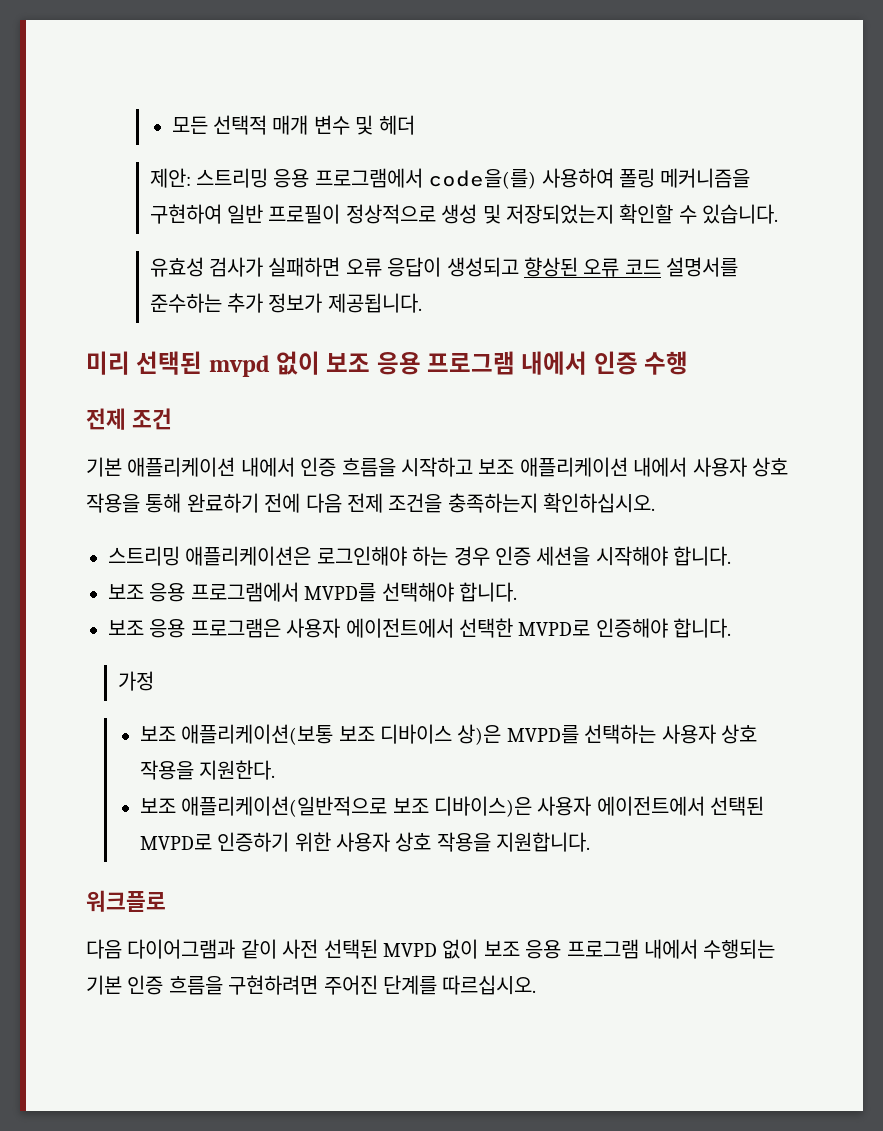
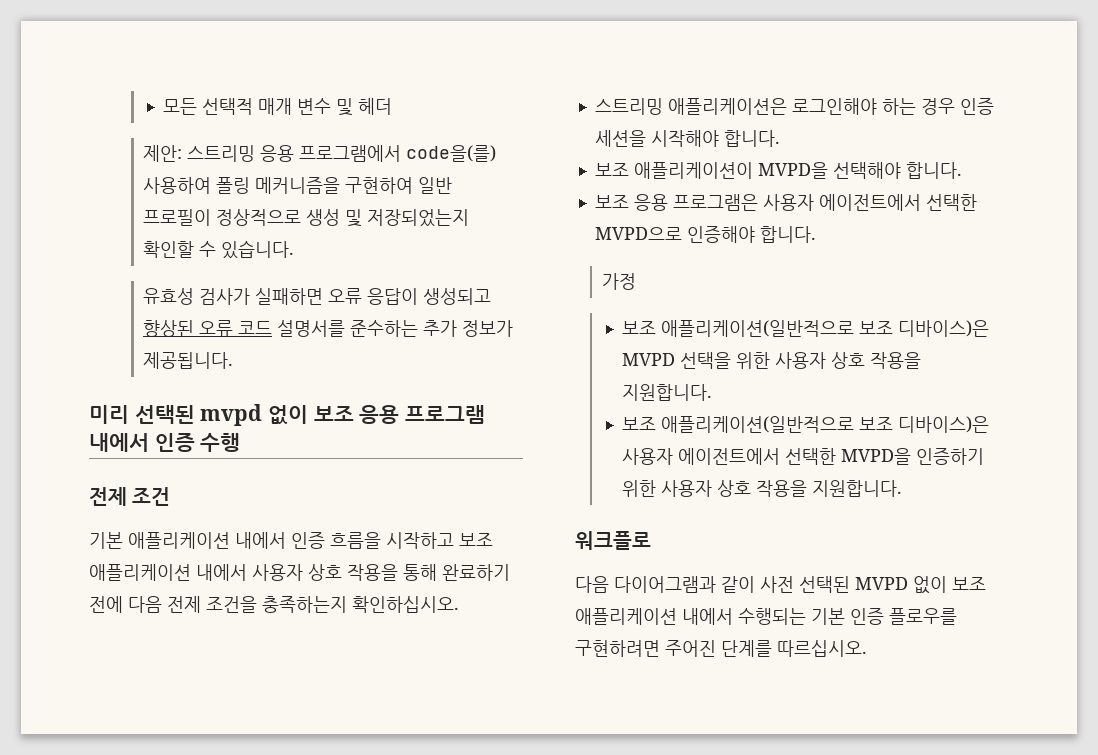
- 보조 응용 프로그램에서 MVPD를 선택해야 합니다.
+ 보조 애플리케이션이 MVPD을 선택해야 합니다.
- 보조 응용 프로그램은 사용자 에이전트에서 선택한 MVPD로 인증해야 합니다.
+ 보조 응용 프로그램은 사용자 에이전트에서 선택한 MVPD으로 인증해야 합니다.
- 보조 애플리케이션(보통 보조 디바이스 상)은 MVPD를 선택하는 사용자 상호 작용을 지원한다.
+ 보조 애플리케이션(일반적으로 보조 디바이스)은 MVPD 선택을 위한 사용자 상호 작용을 지원합니다.
- 보조 애플리케이션(일반적으로 보조 디바이스)은 사용자 에이전트에서 선택된 MVPD로 인증하기 위한 사용자 상호 작용을 지원합니다.
+ 보조 애플리케이션(일반적으로 보조 디바이스)은 사용자 에이전트에서 선택한 MVPD을 인증하기 위한 사용자 상호 작용을 지원합니다.
- 다음 다이어그램과 같이 사전 선택된 MVPD 없이 보조 응용 프로그램 내에서 수행되는 기본 인증 흐름을 구현하려면 주어진 단계를 따르십시오.
+ 다음 다이어그램과 같이 사전 선택된 MVPD 없이 보조 애플리케이션 내에서 수행되는 기본 인증 플로우를 구현하려면 주어진 단계를 따르십시오.

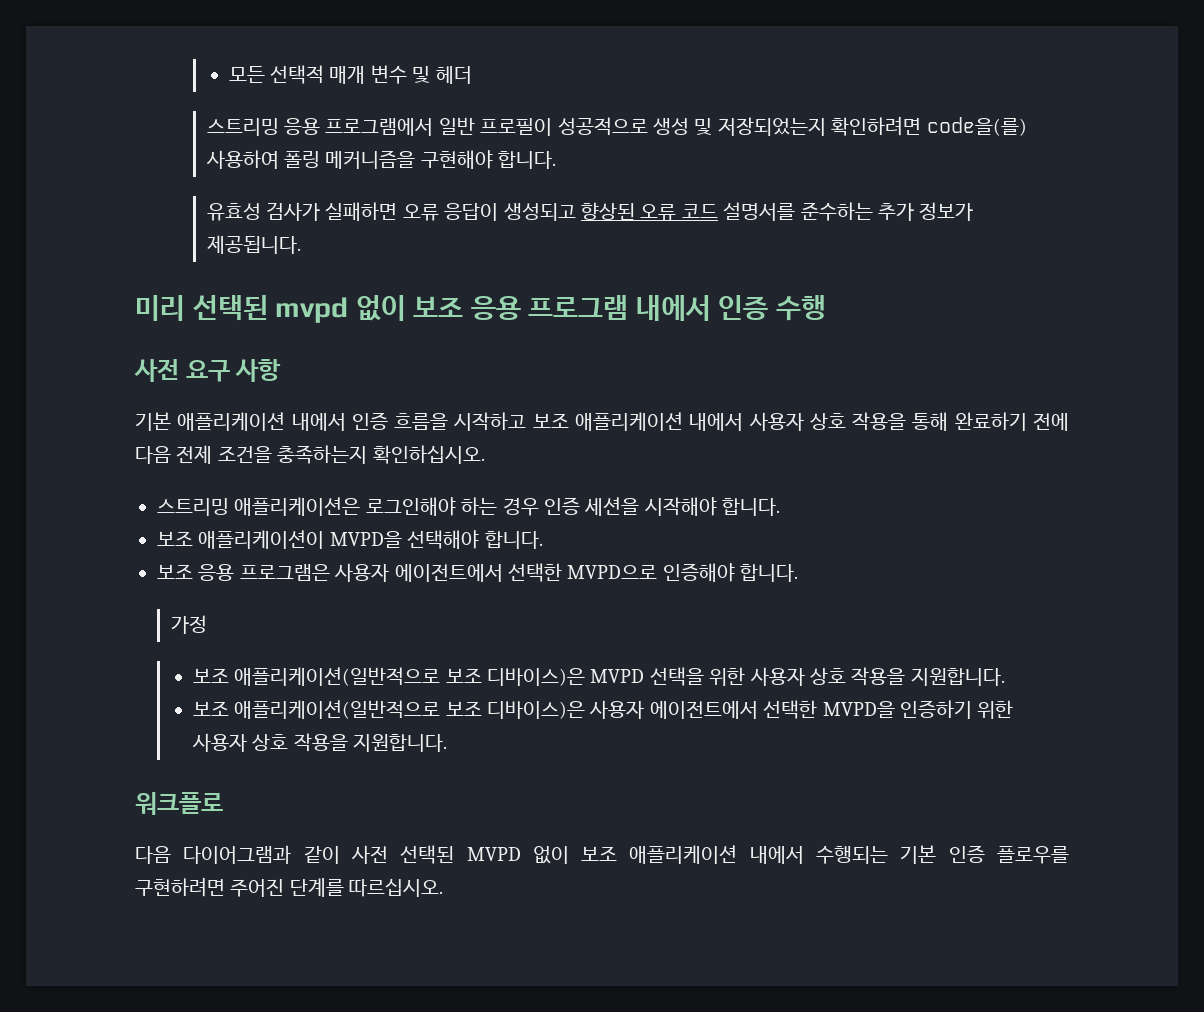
- 제안: 스트리밍 응용 프로그램에서 code을(를) 사용하여 폴링 메커니즘을 구현하여 일반 프로필이 정상적으로 생성 및 저장되었는지 확인할 수 있습니다.
+ 스트리밍 응용 프로그램에서 일반 프로필이 성공적으로 생성 및 저장되었는지 확인하려면 code을(를) 사용하여 폴링 메커니즘을 구현해야 합니다.
- 전제 조건
+ 사전 요구 사항

